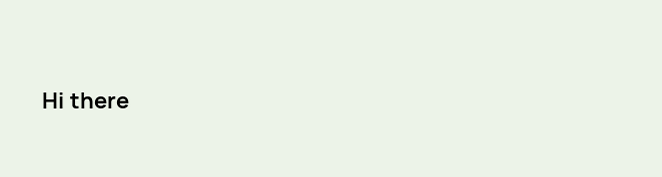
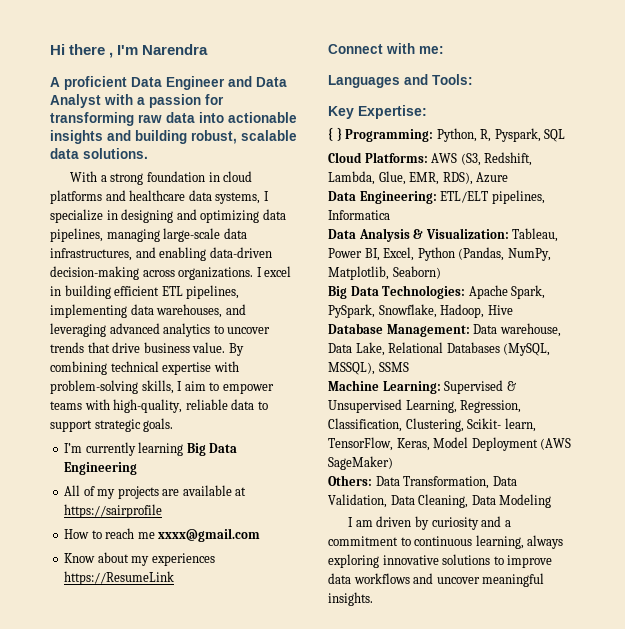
- Hi there
+ Hi there , I'm Narendra
+ A proficient Data Engineer and Data Analyst with a passion for transforming raw data into actionable insights and building robust, scalable data solutions.
+ With a strong foundation in cloud platforms and healthcare data systems, I specialize in designing and optimizing data pipelines, managing large-scale data infrastructures, and enabling data-driven decision-making across organizations. I excel in building efficient ETL pipelines, implementing data warehouses, and leveraging advanced analytics to uncover trends that drive business value. By combining technical expertise with problem-solving skills, I aim to empower teams with high-quality, reliable data to support strategic goals.
+ I’m currently learning Big Data Engineering
+ All of my projects are available at https://sairprofile
+ How to reach me xxxx@gmail.com
+ Know about my experiences https://ResumeLink
+ Connect with me:
+ Languages and Tools:
+ Key Expertise:
+ { } Programming: Python, R, Pyspark, SQL
+ Cloud Platforms: AWS (S3, Redshift, Lambda, Glue, EMR, RDS), Azure
+ Data Engineering: ETL/ELT pipelines, Informatica
+ Data Analysis & Visualization: Tableau, Power BI, Excel, Python (Pandas, NumPy, Matplotlib, Seaborn)
+ Big Data Technologies: Apache Spark, PySpark, Snowflake, Hadoop, Hive
+ Database Management: Data warehouse, Data Lake, Relational Databases (MySQL, MSSQL), SSMS
+ Machine Learning: Supervised & Unsupervised Learning, Regression, Classification, Clustering, Scikit- learn, TensorFlow, Keras, Model Deployment (AWS SageMaker)
+ Others: Data Transformation, Data Validation, Data Cleaning, Data Modeling
+ I am driven by curiosity and a commitment to continuous learning, always exploring innovative solutions to improve data workflows and uncover meaningful insights.

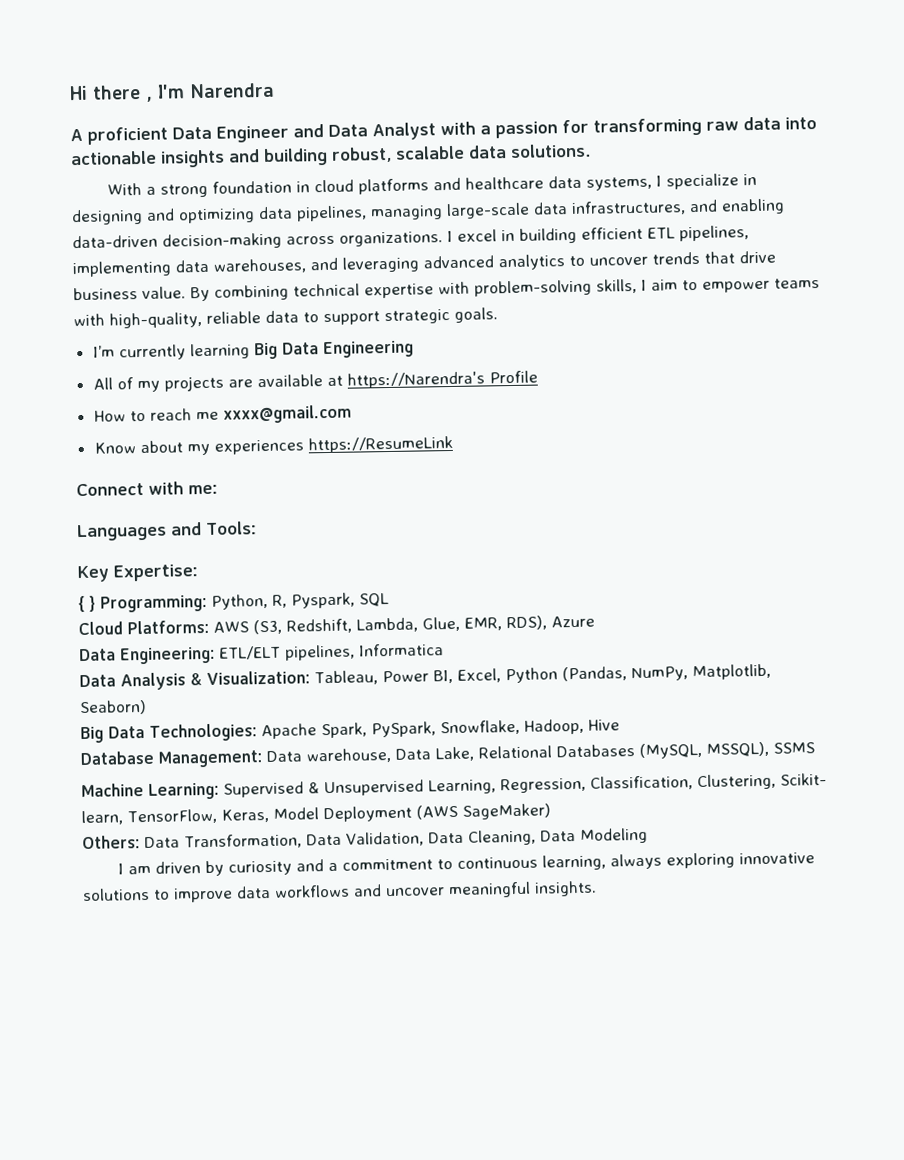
- All of my projects are available at https://sairprofile
+ All of my projects are available at https://Narendra's Profile

